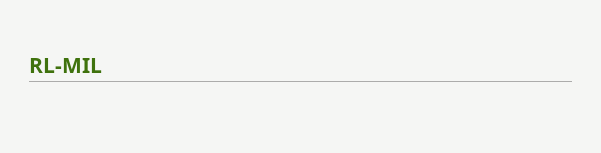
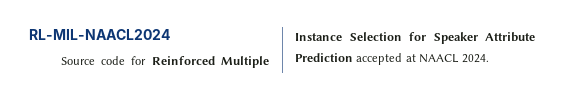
- RL-MIL
+ RL-MIL-NAACL2024
+ Source code for Reinforced Multiple Instance Selection for Speaker Attribute Prediction accepted at NAACL 2024.

